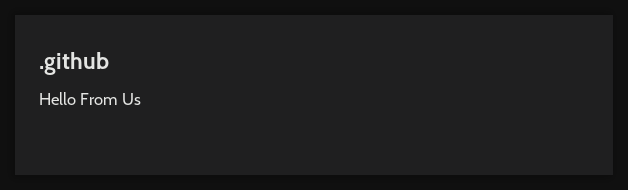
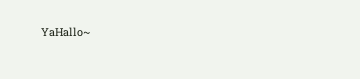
- .github
- Hello From Us
+ YaHallo~

